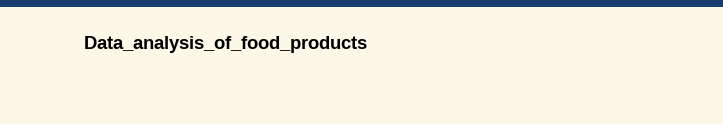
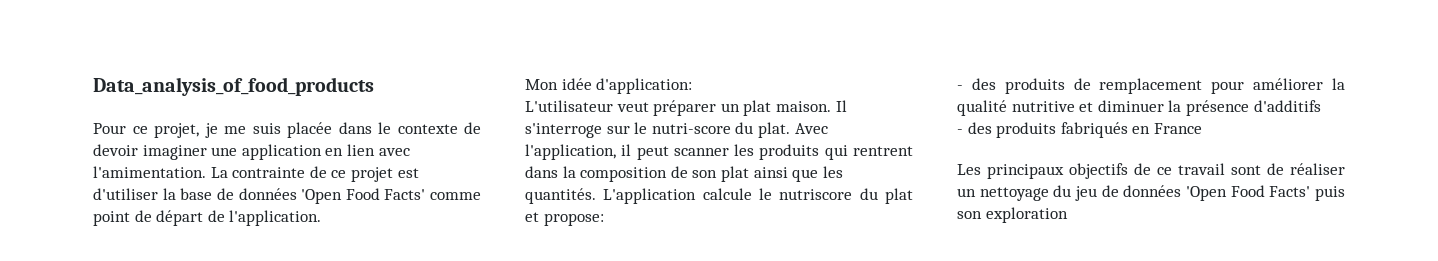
+ Pour ce projet, je me suis placée dans le contexte de devoir imaginer une application en lien avec l'amimentation. La contrainte de ce projet est d'utiliser la base de données 'Open Food Facts' comme point de départ de l'application.
+ Mon idée d'application:
+ L'utilisateur veut préparer un plat maison. Il s'interroge sur le nutri-score du plat. Avec l'application, il peut scanner les produits qui rentrent dans la composition de son plat ainsi que les quantités. L'application calcule le nutriscore du plat et propose:
+ - des produits de remplacement pour améliorer la qualité nutritive et diminuer la présence d'additifs
+ - des produits fabriqués en France
+ Les principaux objectifs de ce travail sont de réaliser un nettoyage du jeu de données 'Open Food Facts' puis son exploration

